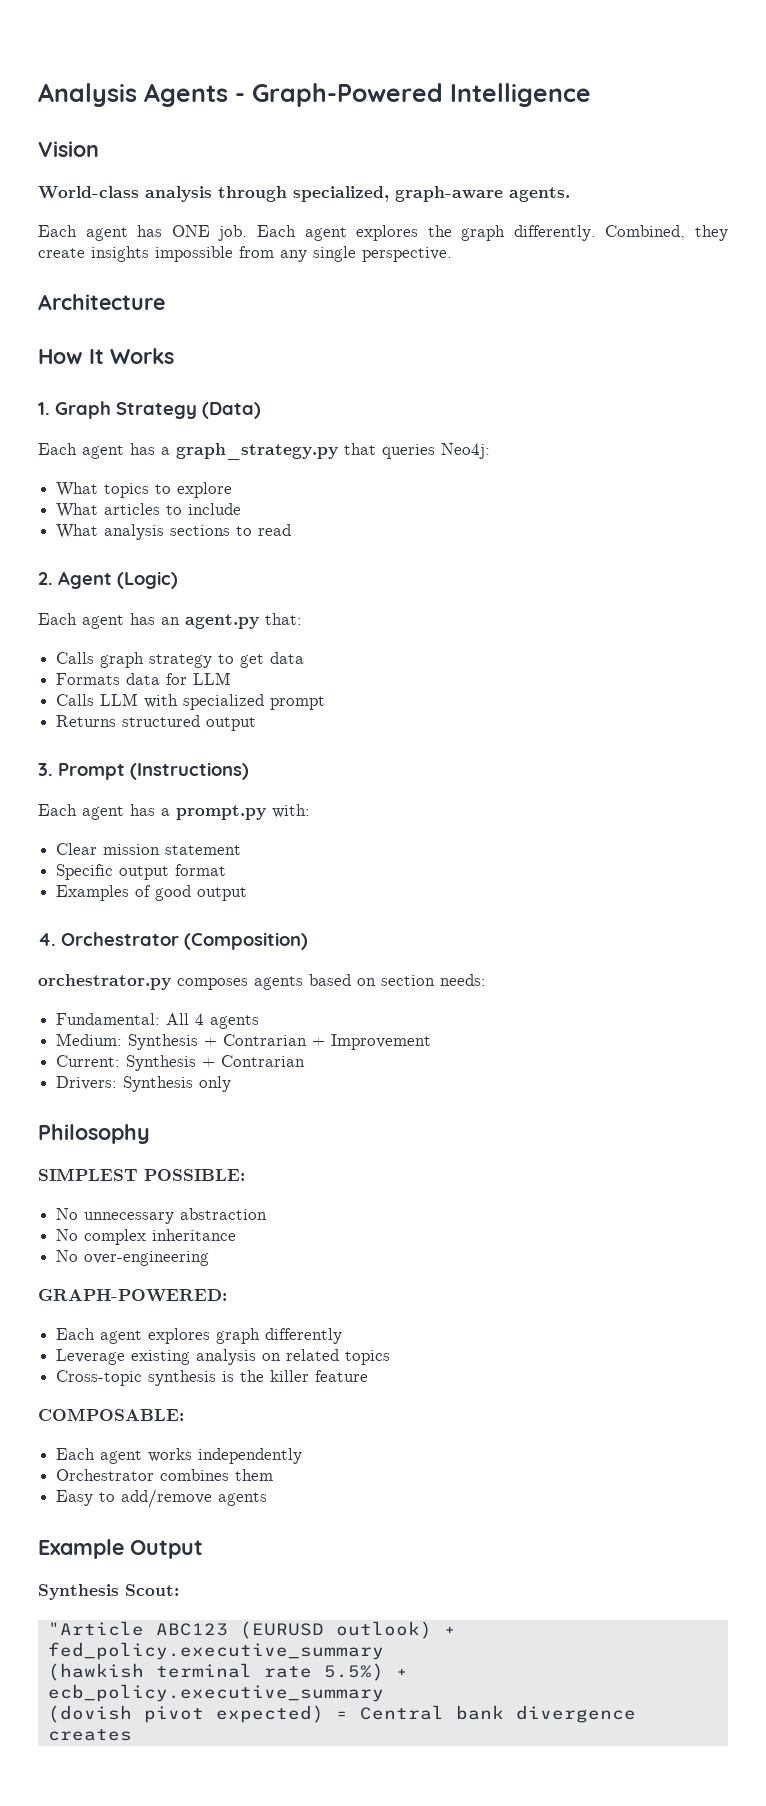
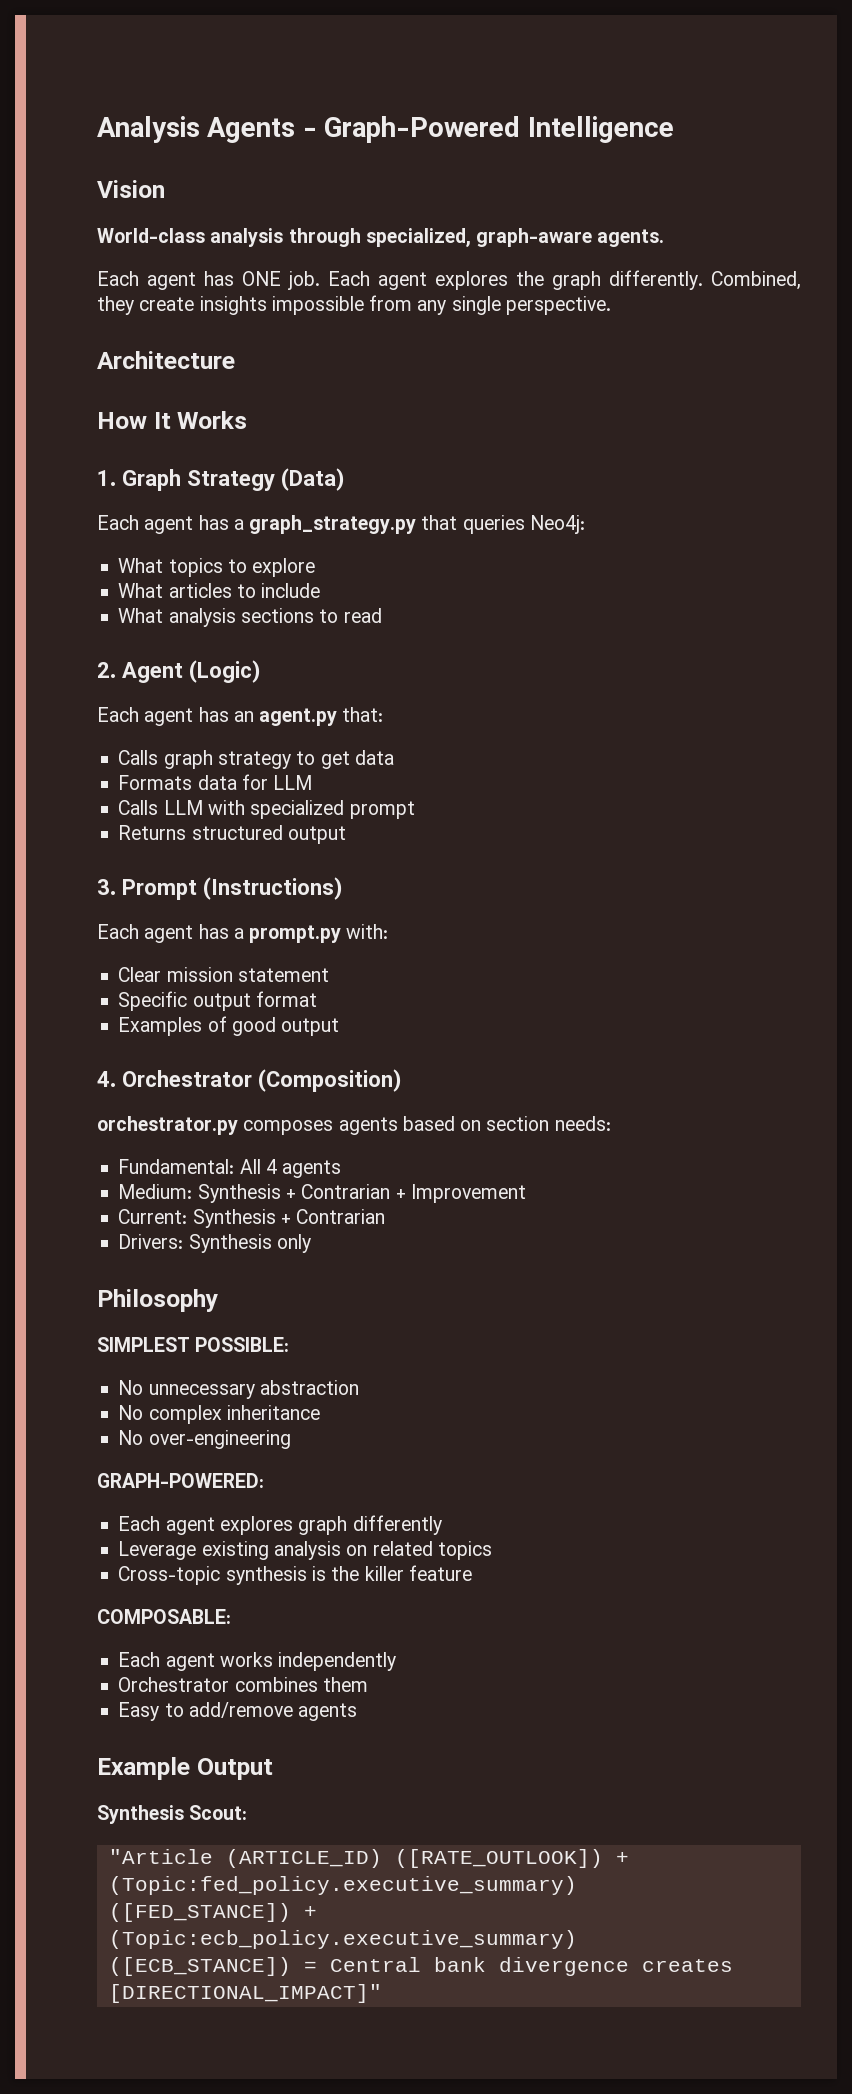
- "Article ABC123 (EURUSD outlook) + fed_policy.executive_summary
- (hawkish terminal rate 5.5%) + ecb_policy.executive_summary
- (dovish pivot expected) = Central bank divergence creates
+ "Article (ARTICLE_ID) ([RATE_OUTLOOK]) + (Topic:fed_policy.executive_summary)
+ ([FED_STANCE]) + (Topic:ecb_policy.executive_summary)
+ ([ECB_STANCE]) = Central bank divergence creates [DIRECTIONAL_IMPACT]"

